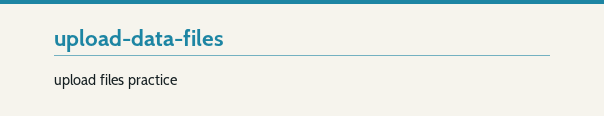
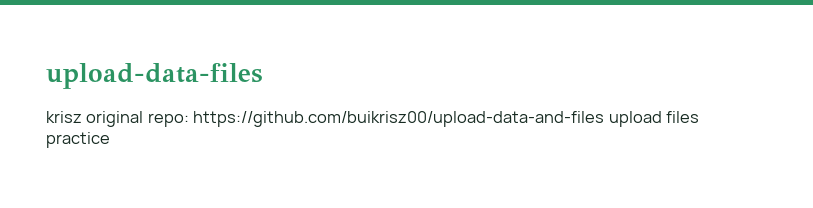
- upload files practice
+ krisz original repo: https://github.com/buikrisz00/upload-data-and-files upload files practice

